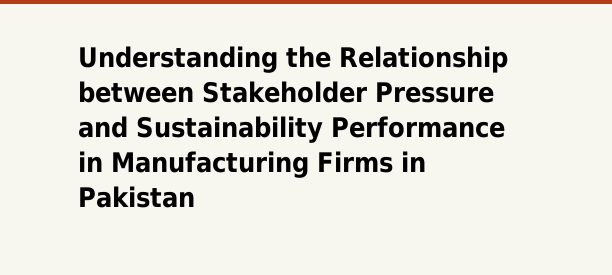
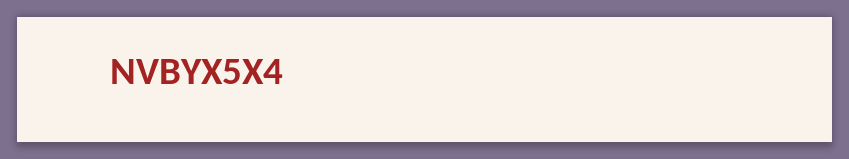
- Understanding the Relationship between Stakeholder Pressure and Sustainability Performance in Manufacturing Firms in Pakistan
+ NVBYX5X4

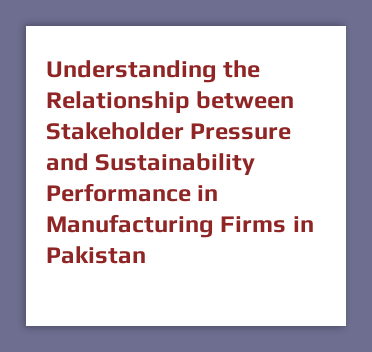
- NVBYX5X4
+ Understanding the Relationship between Stakeholder Pressure and Sustainability Performance in Manufacturing Firms in Pakistan

